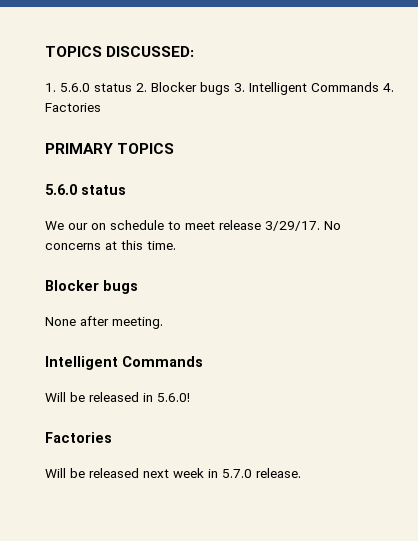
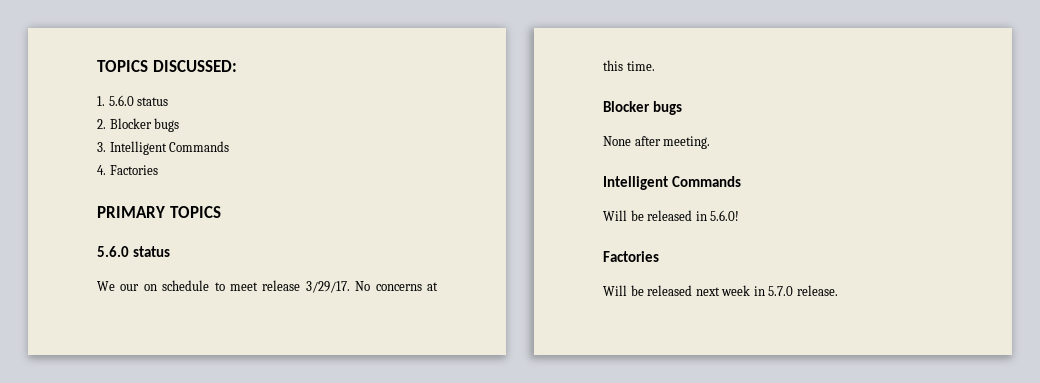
- 1. 5.6.0 status 2. Blocker bugs 3. Intelligent Commands 4. Factories
+ 1. 5.6.0 status
+ 2. Blocker bugs
+ 3. Intelligent Commands
+ 4. Factories

